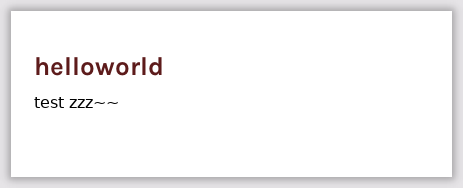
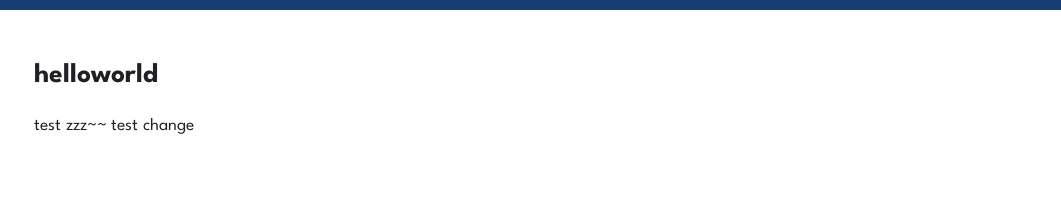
- test zzz~~
+ test zzz~~ test change

